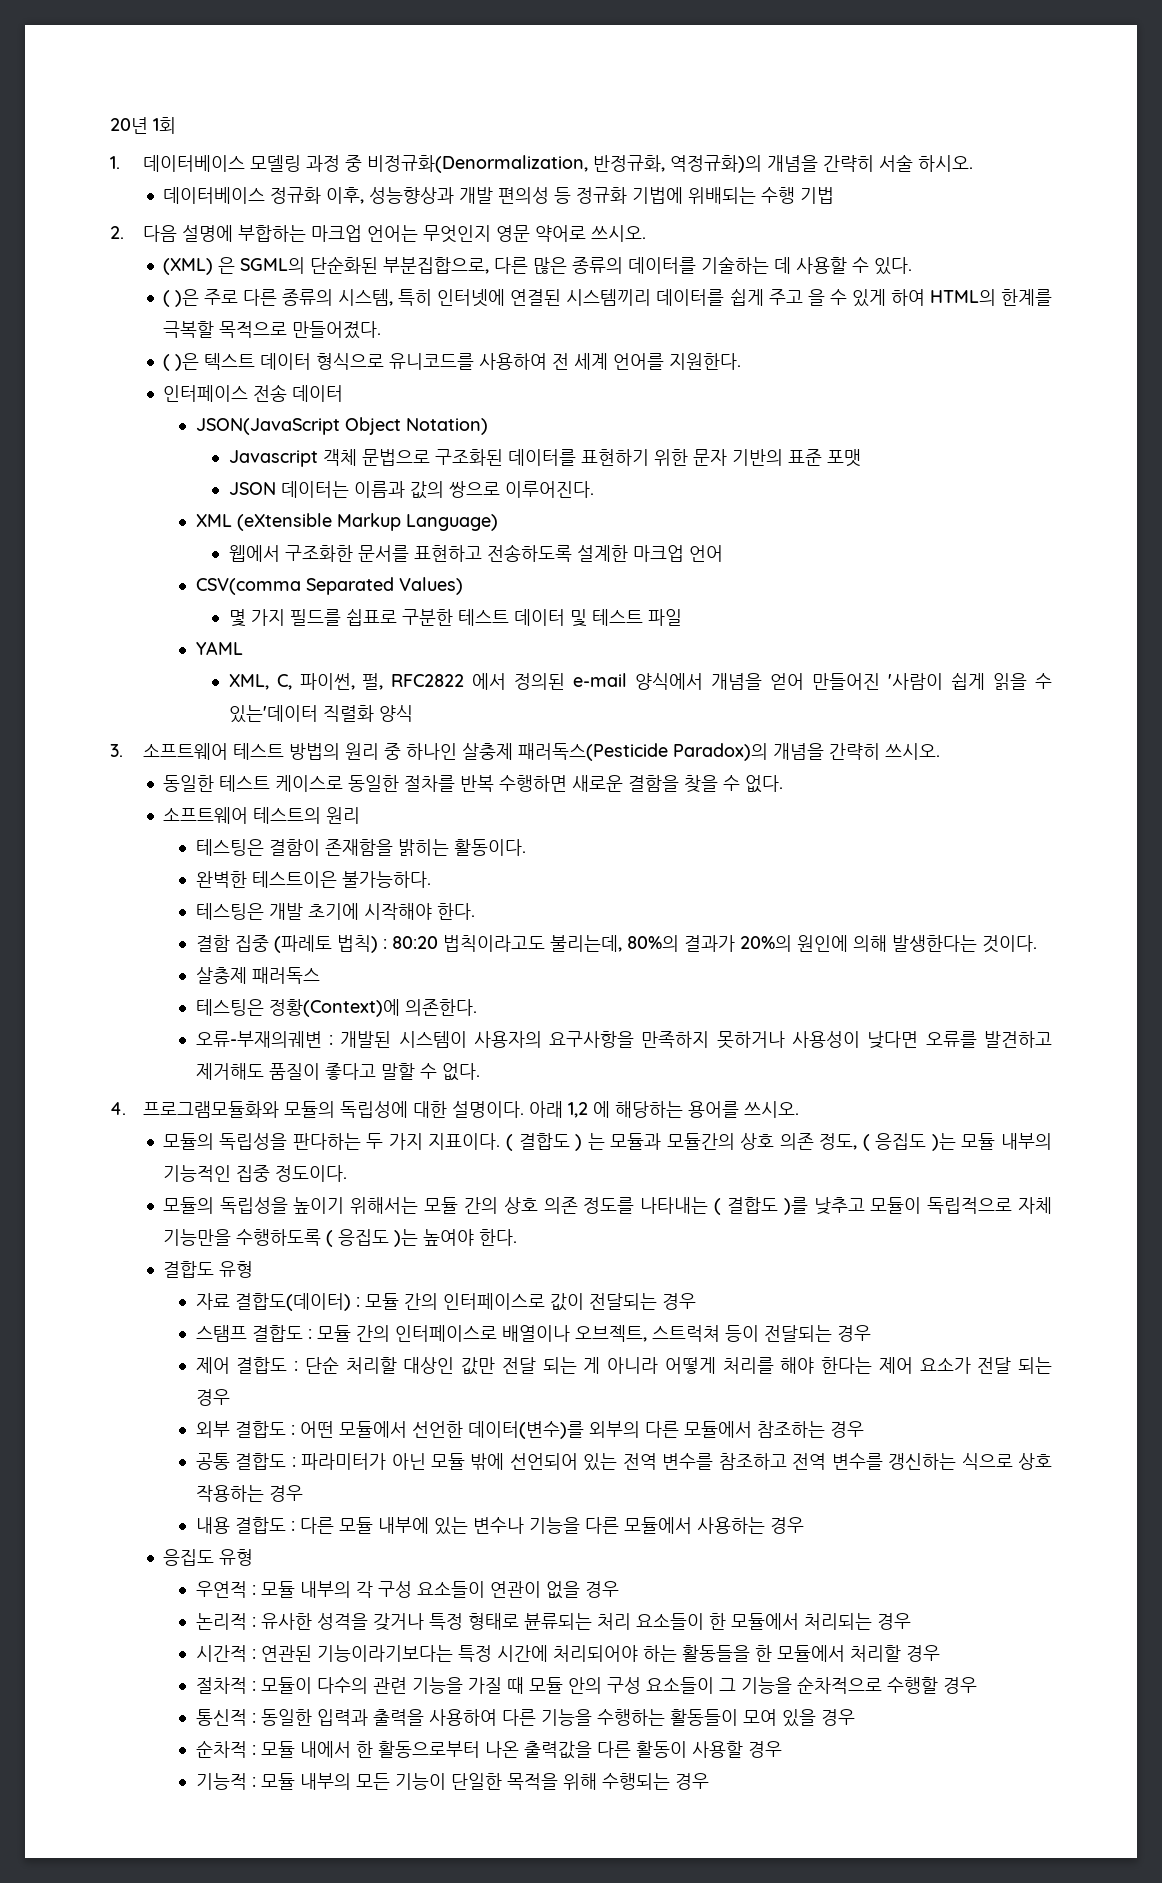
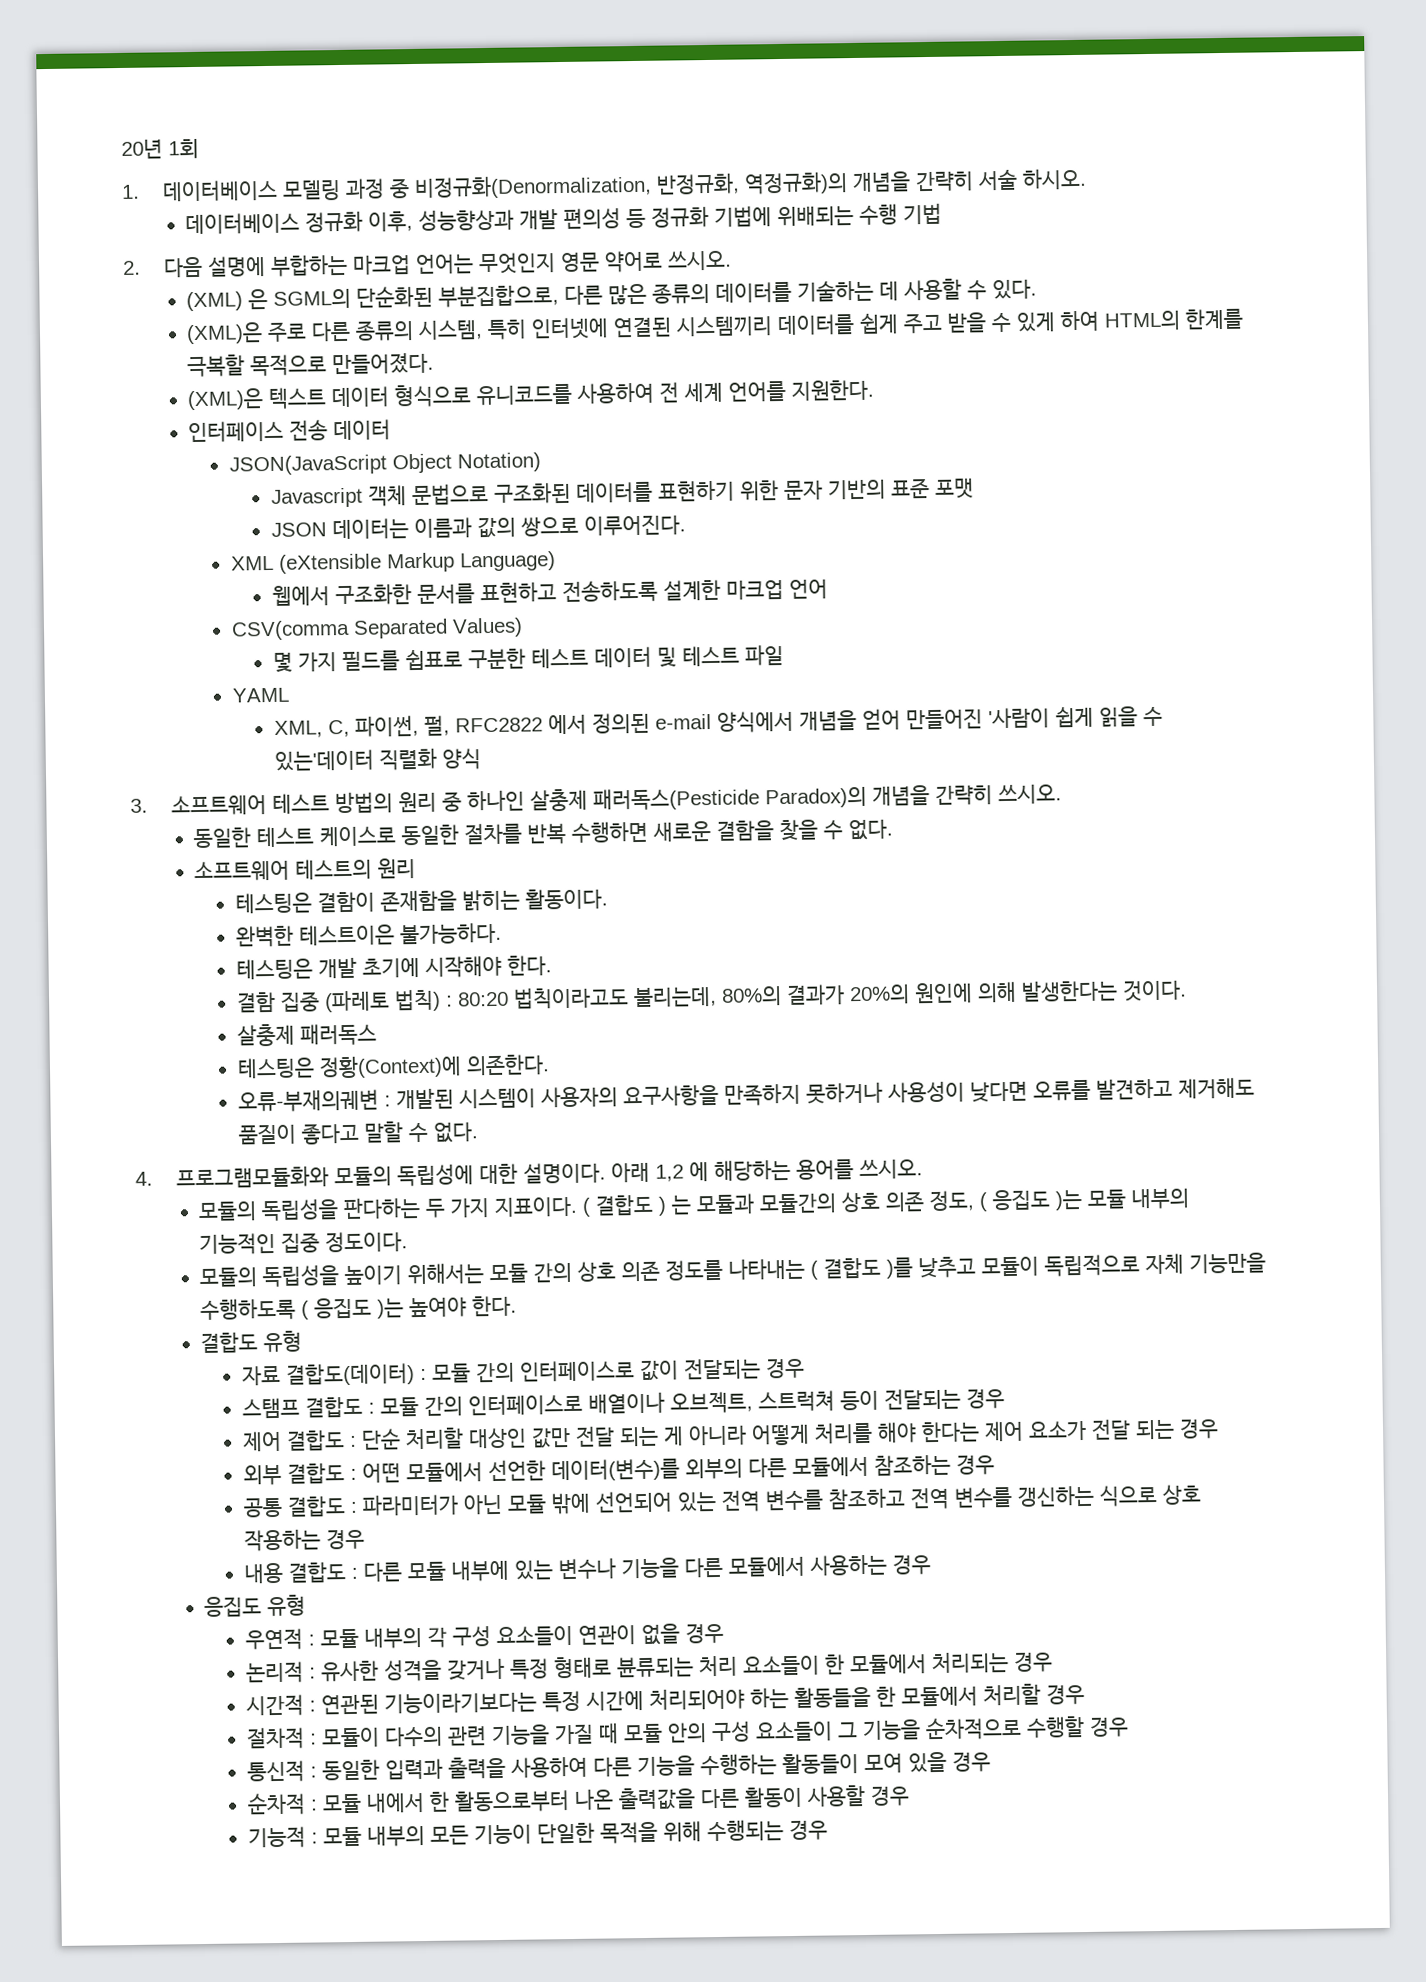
- ( )은 주로 다른 종류의 시스템, 특히 인터넷에 연결된 시스템끼리 데이터를 쉽게 주고 을 수 있게 하여 HTML의 한계를 극복할 목적으로 만들어졌다.
+ (XML)은 주로 다른 종류의 시스템, 특히 인터넷에 연결된 시스템끼리 데이터를 쉽게 주고 받을 수 있게 하여 HTML의 한계를 극복할 목적으로 만들어졌다.
- ( )은 텍스트 데이터 형식으로 유니코드를 사용하여 전 세계 언어를 지원한다.
+ (XML)은 텍스트 데이터 형식으로 유니코드를 사용하여 전 세계 언어를 지원한다.

